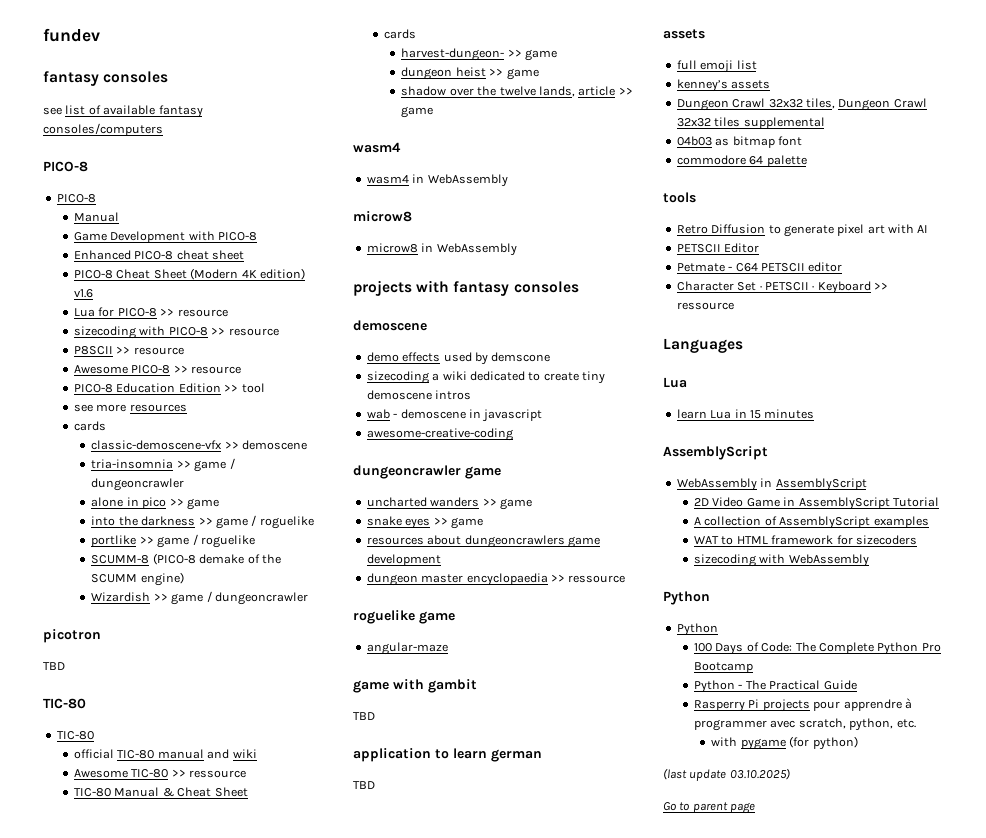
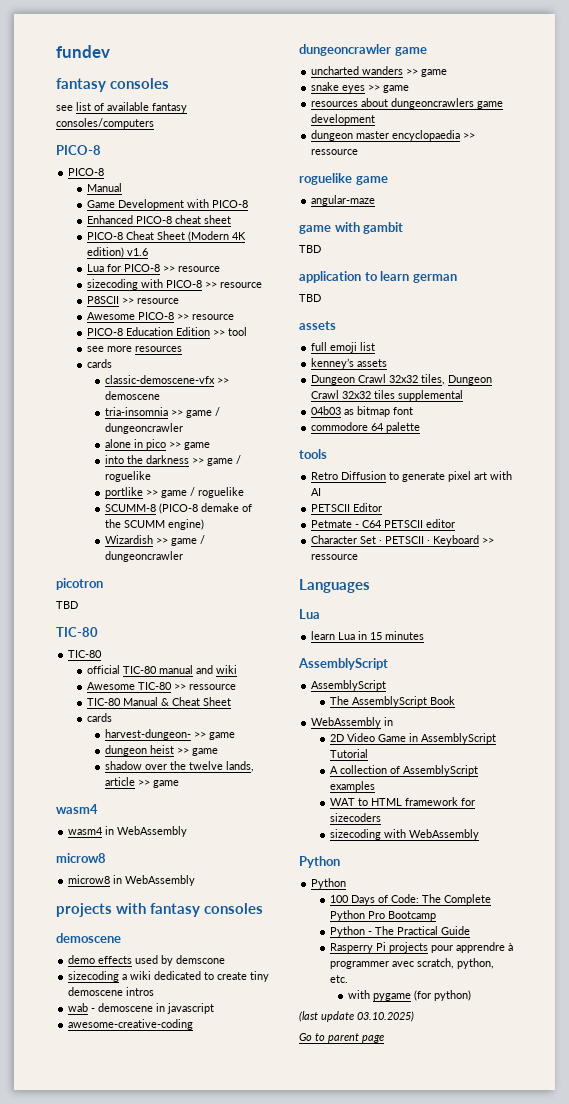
  learn Lua in 15 minutes
  AssemblyScript
+ AssemblyScript
+ The AssemblyScript Book
- WebAssembly in AssemblyScript
+ WebAssembly in

